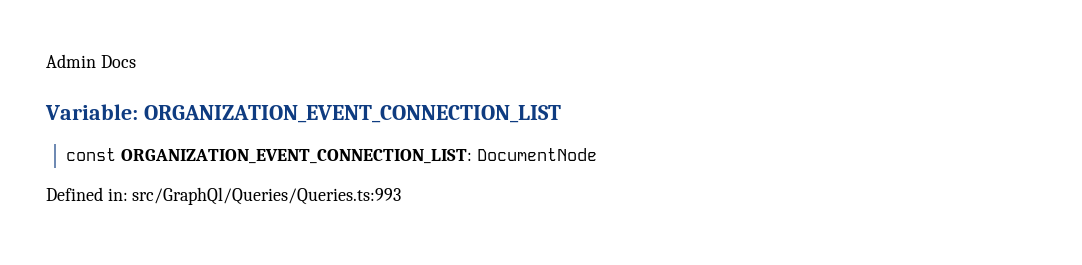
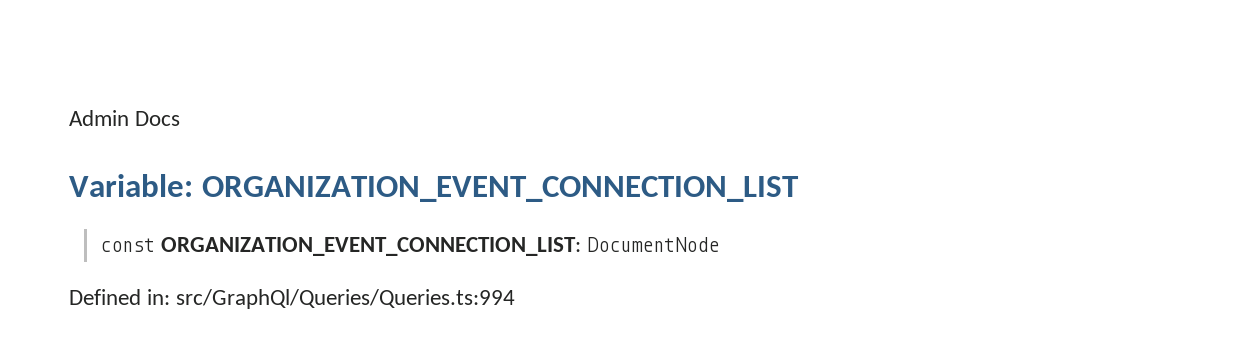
- Defined in: src/GraphQl/Queries/Queries.ts:993
+ Defined in: src/GraphQl/Queries/Queries.ts:994

